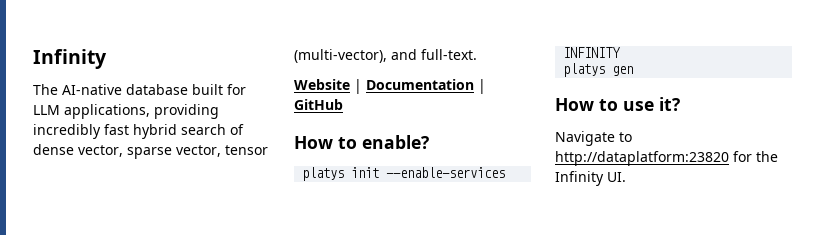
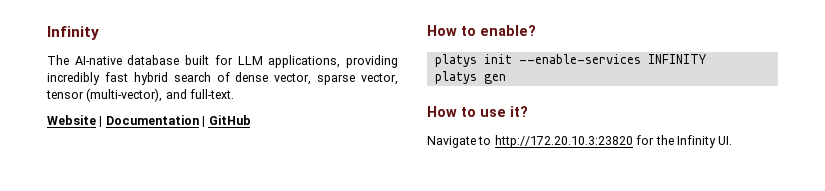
- Navigate to http://dataplatform:23820 for the Infinity UI.
+ Navigate to http://172.20.10.3:23820 for the Infinity UI.

